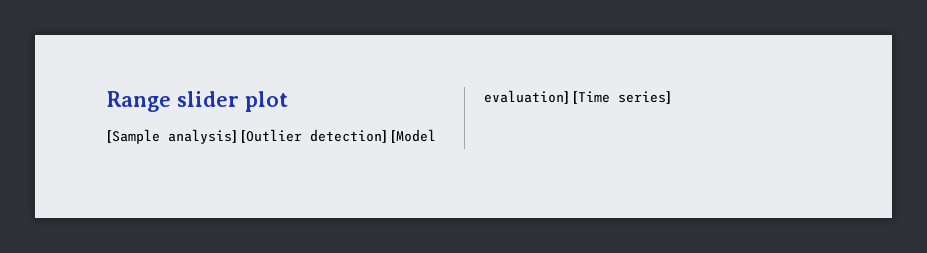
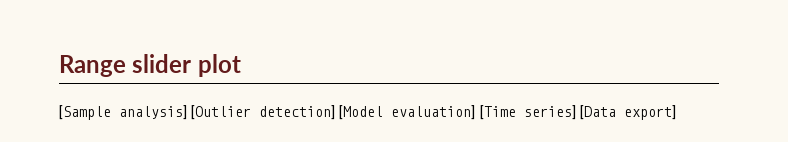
- [Sample analysis] [Outlier detection] [Model evaluation] [Time series]
+ [Sample analysis] [Outlier detection] [Model evaluation] [Time series] [Data export]

